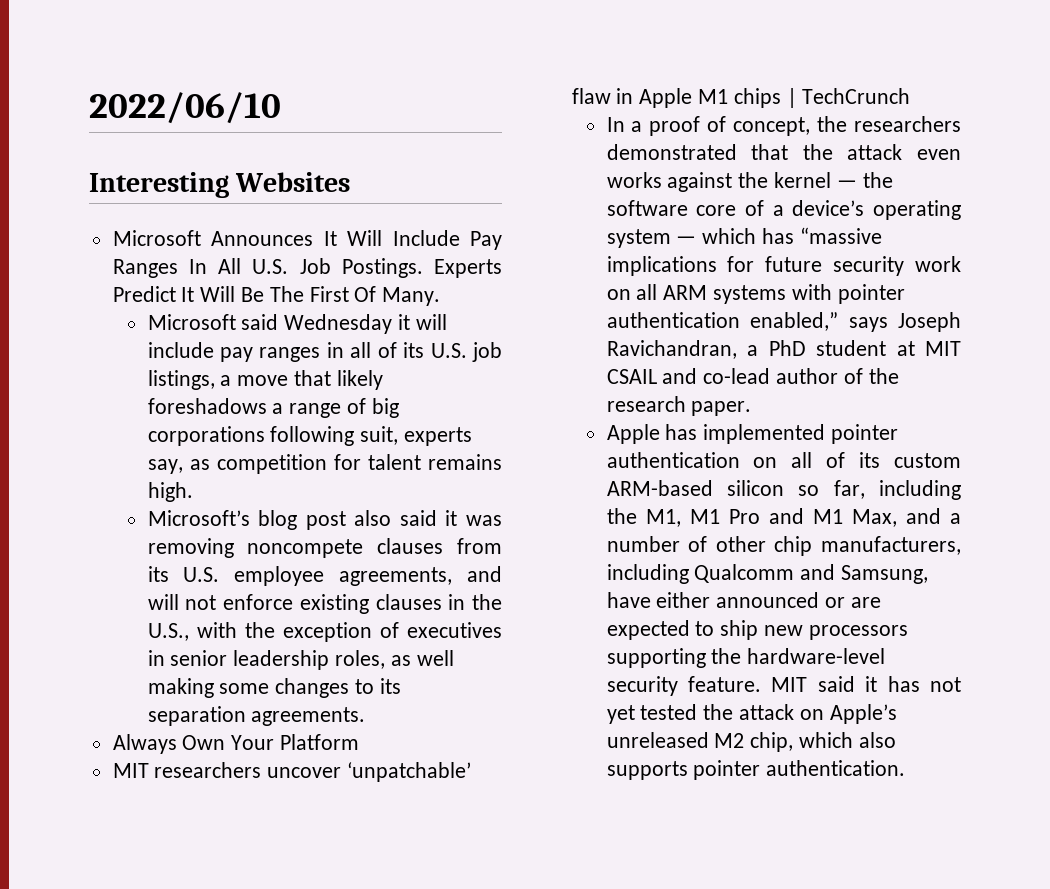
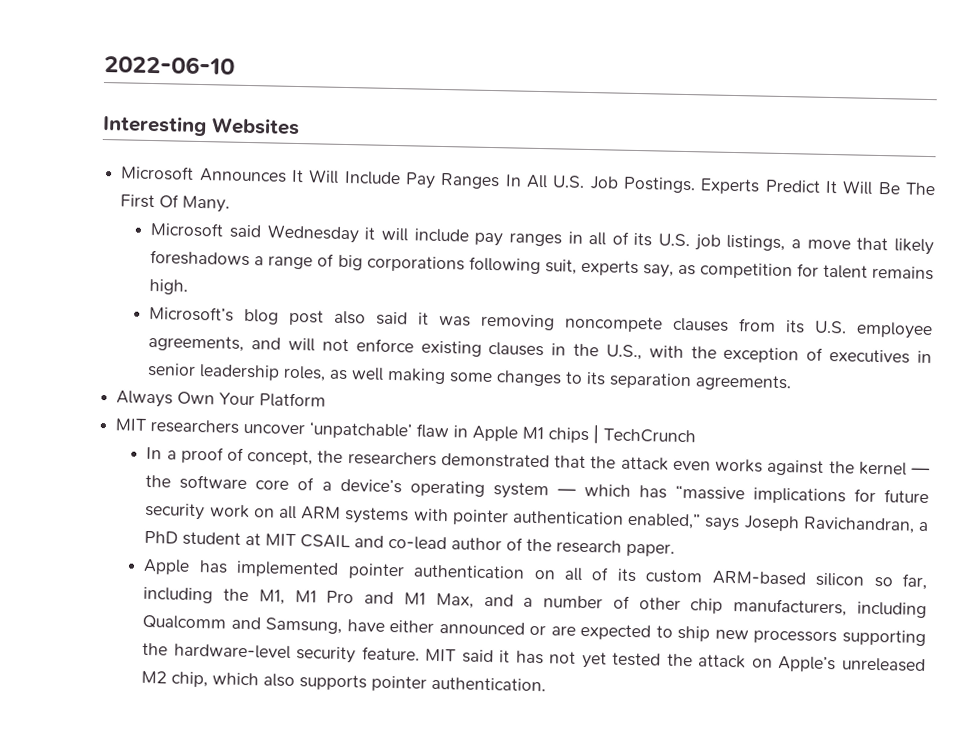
- 2022/06/10
+ 2022-06-10

